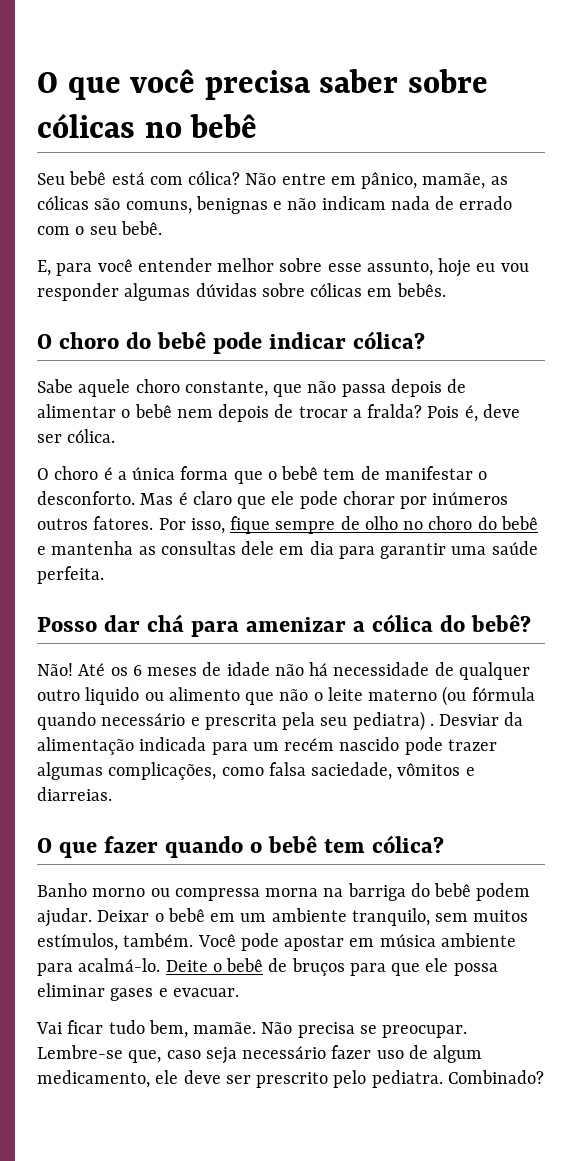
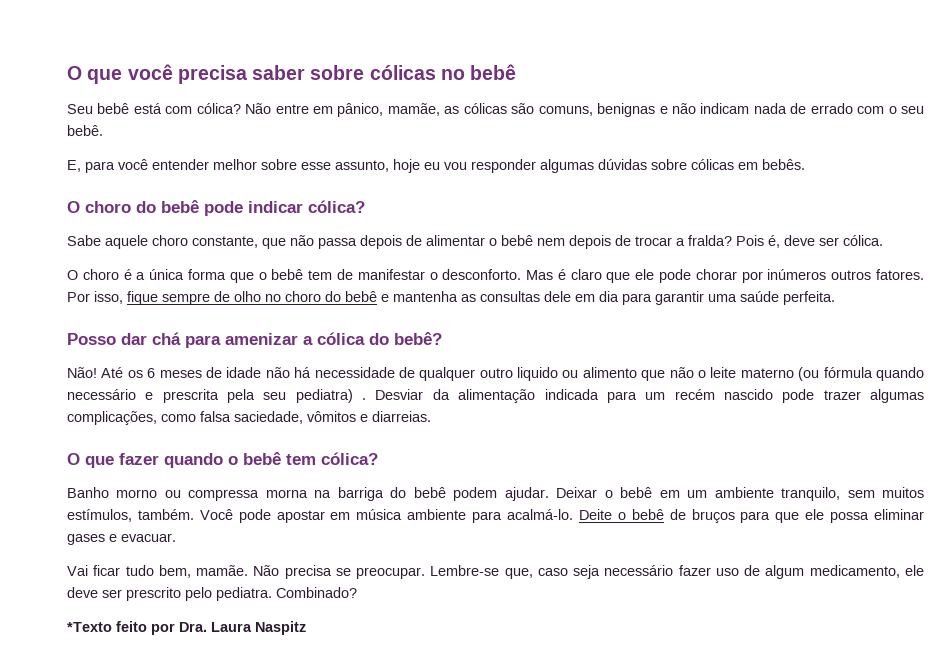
+ *Texto feito por Dra. Laura Naspitz

